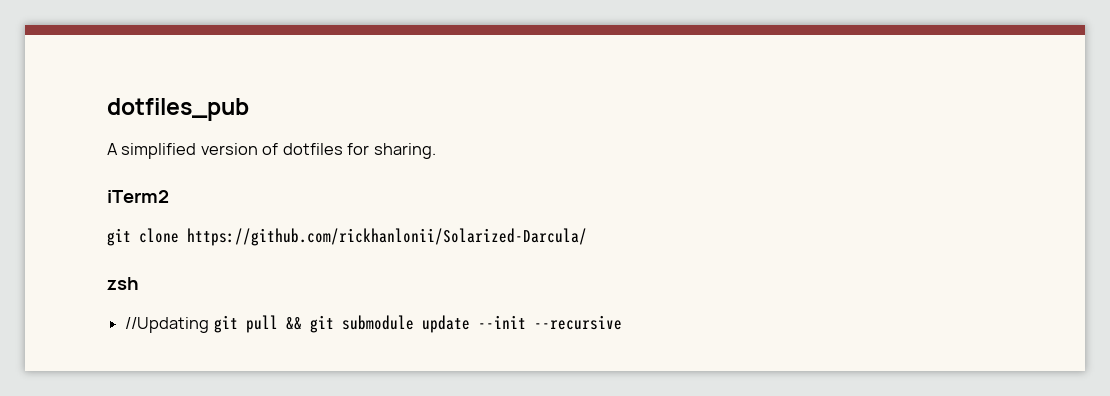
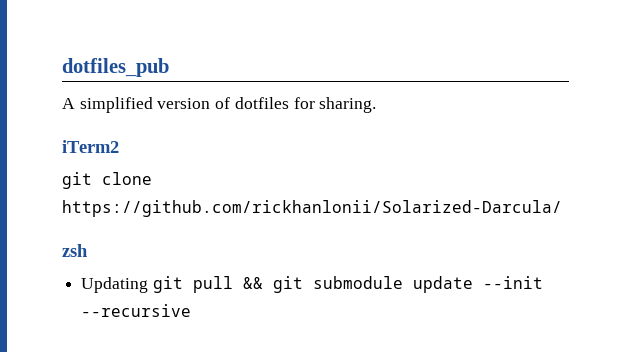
- //Updating git pull && git submodule update --init --recursive
+ Updating git pull && git submodule update --init --recursive

